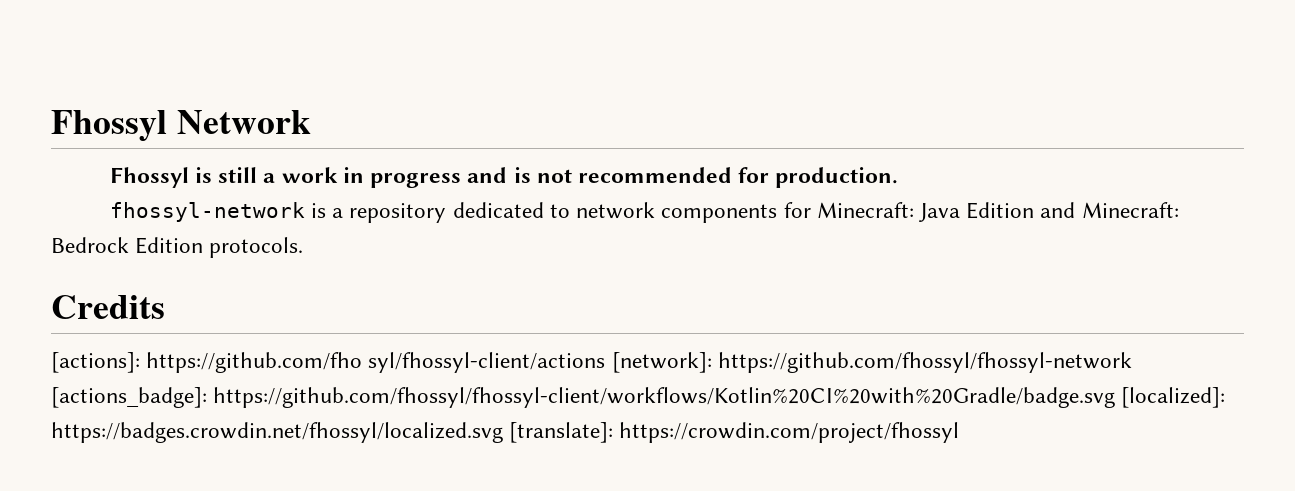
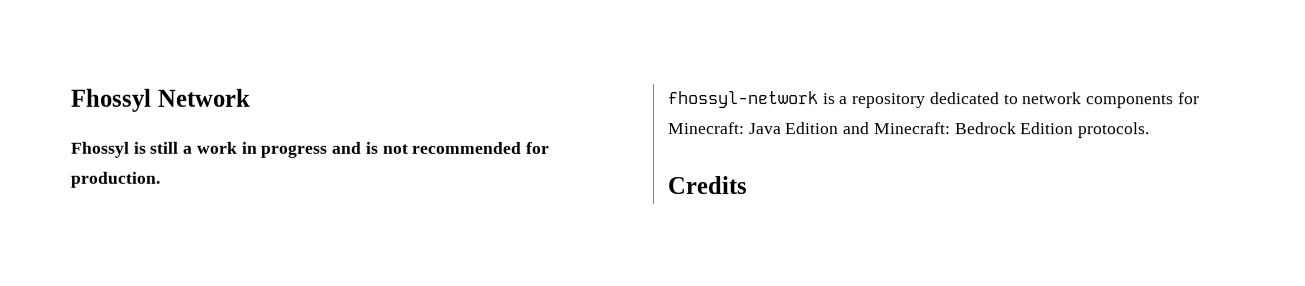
- [actions]: https://github.com/fho syl/fhossyl-client/actions [network]: https://github.com/fhossyl/fhossyl-network [actions_badge]: https://github.com/fhossyl/fhossyl-client/workflows/Kotlin%20CI%20with%20Gradle/badge.svg [localized]: https://badges.crowdin.net/fhossyl/localized.svg [translate]: https://crowdin.com/project/fhossyl

